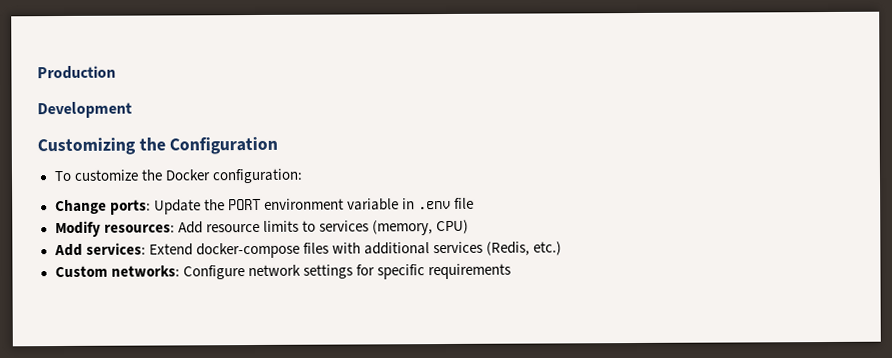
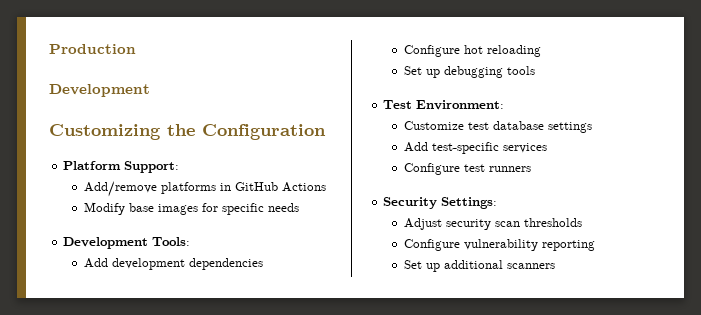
- To customize the Docker configuration:
- Change ports: Update the PORT environment variable in .env file
- Modify resources: Add resource limits to services (memory, CPU)
- Add services: Extend docker-compose files with additional services (Redis, etc.)
- Custom networks: Configure network settings for specific requirements
+ Platform Support:
+ Add/remove platforms in GitHub Actions
+ Modify base images for specific needs
+ Development Tools:
+ Add development dependencies
+ Configure hot reloading
+ Set up debugging tools
+ Test Environment:
+ Customize test database settings
+ Add test-specific services
+ Configure test runners
+ Security Settings:
+ Adjust security scan thresholds
+ Configure vulnerability reporting
+ Set up additional scanners

